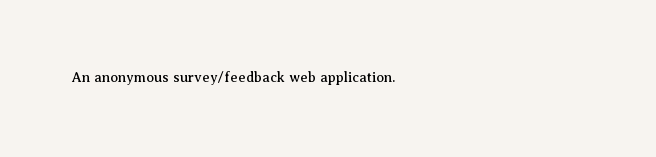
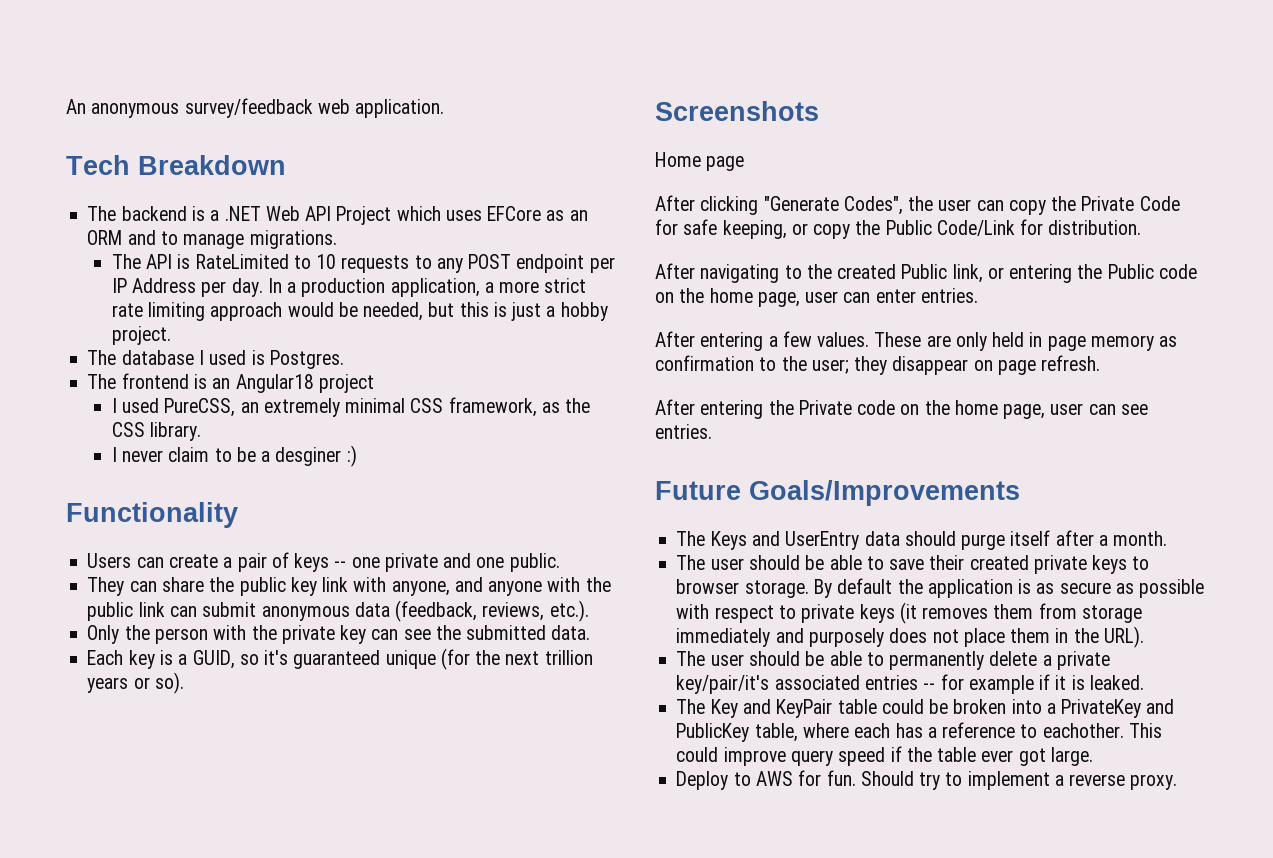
+ Tech Breakdown
+ The backend is a .NET Web API Project which uses EFCore as an ORM and to manage migrations.
+ The API is RateLimited to 10 requests to any POST endpoint per IP Address per day. In a production application, a more strict rate limiting approach would be needed, but this is just a hobby project.
+ The database I used is Postgres.
+ The frontend is an Angular18 project
+ I used PureCSS, an extremely minimal CSS framework, as the CSS library.
+ I never claim to be a desginer :)
+ Functionality
+ Users can create a pair of keys -- one private and one public.
+ They can share the public key link with anyone, and anyone with the public link can submit anonymous data (feedback, reviews, etc.).
+ Only the person with the private key can see the submitted data.
+ Each key is a GUID, so it's guaranteed unique (for the next trillion years or so).
+ Screenshots
+ Home page
+ After clicking "Generate Codes", the user can copy the Private Code for safe keeping, or copy the Public Code/Link for distribution.
+ After navigating to the created Public link, or entering the Public code on the home page, user can enter entries.
+ After entering a few values. These are only held in page memory as confirmation to the user; they disappear on page refresh.
+ After entering the Private code on the home page, user can see entries.
+ Future Goals/Improvements
+ The Keys and UserEntry data should purge itself after a month.
+ The user should be able to save their created private keys to browser storage. By default the application is as secure as possible with respect to private keys (it removes them from storage immediately and purposely does not place them in the URL).
+ The user should be able to permanently delete a private key/pair/it's associated entries -- for example if it is leaked.
+ The Key and KeyPair table could be broken into a PrivateKey and PublicKey table, where each has a reference to eachother. This could improve query speed if the table ever got large.
+ Deploy to AWS for fun. Should try to implement a reverse proxy.

